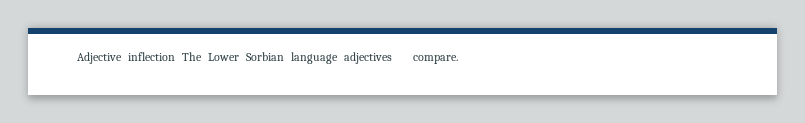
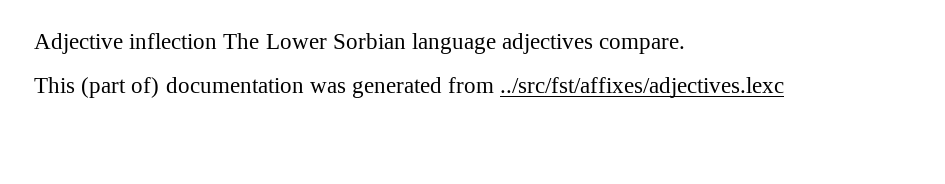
+ This (part of) documentation was generated from ../src/fst/affixes/adjectives.lexc

